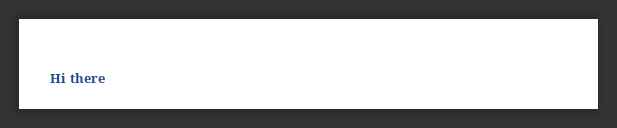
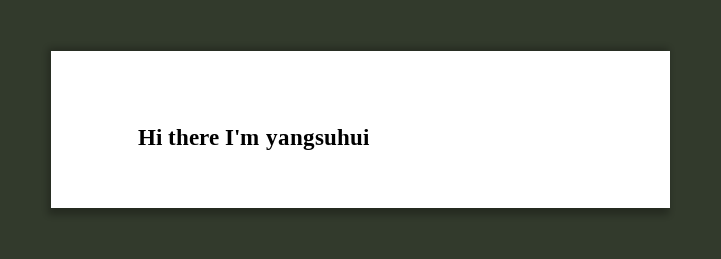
- Hi there
+ Hi there I'm yangsuhui

